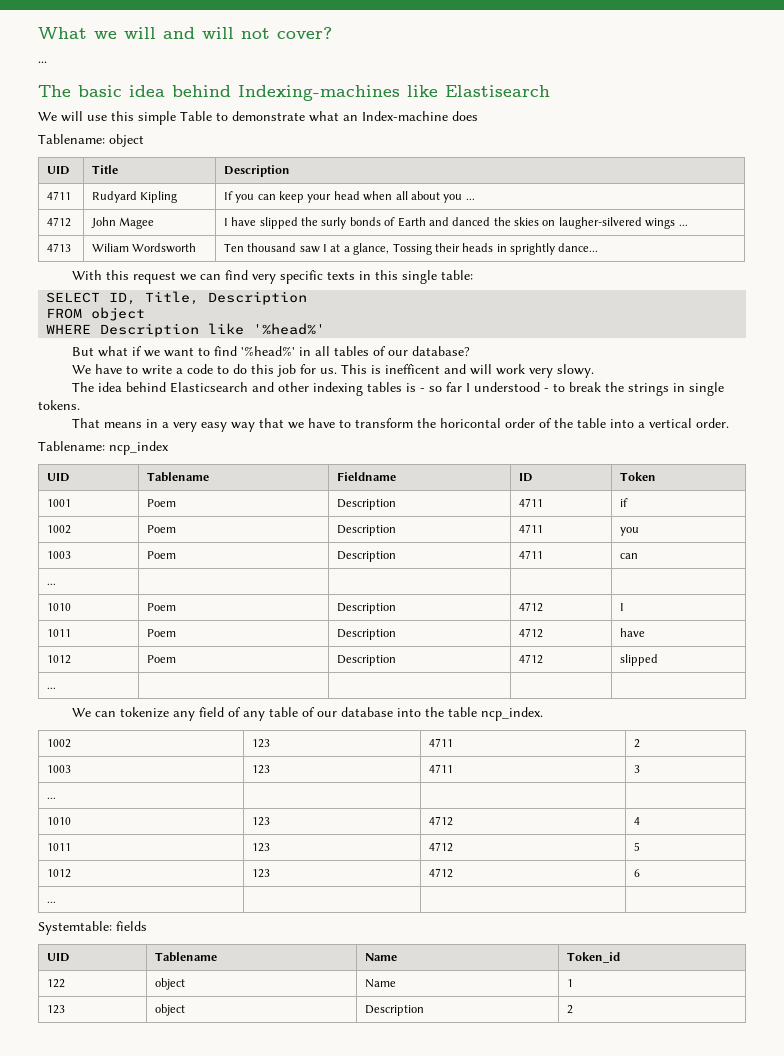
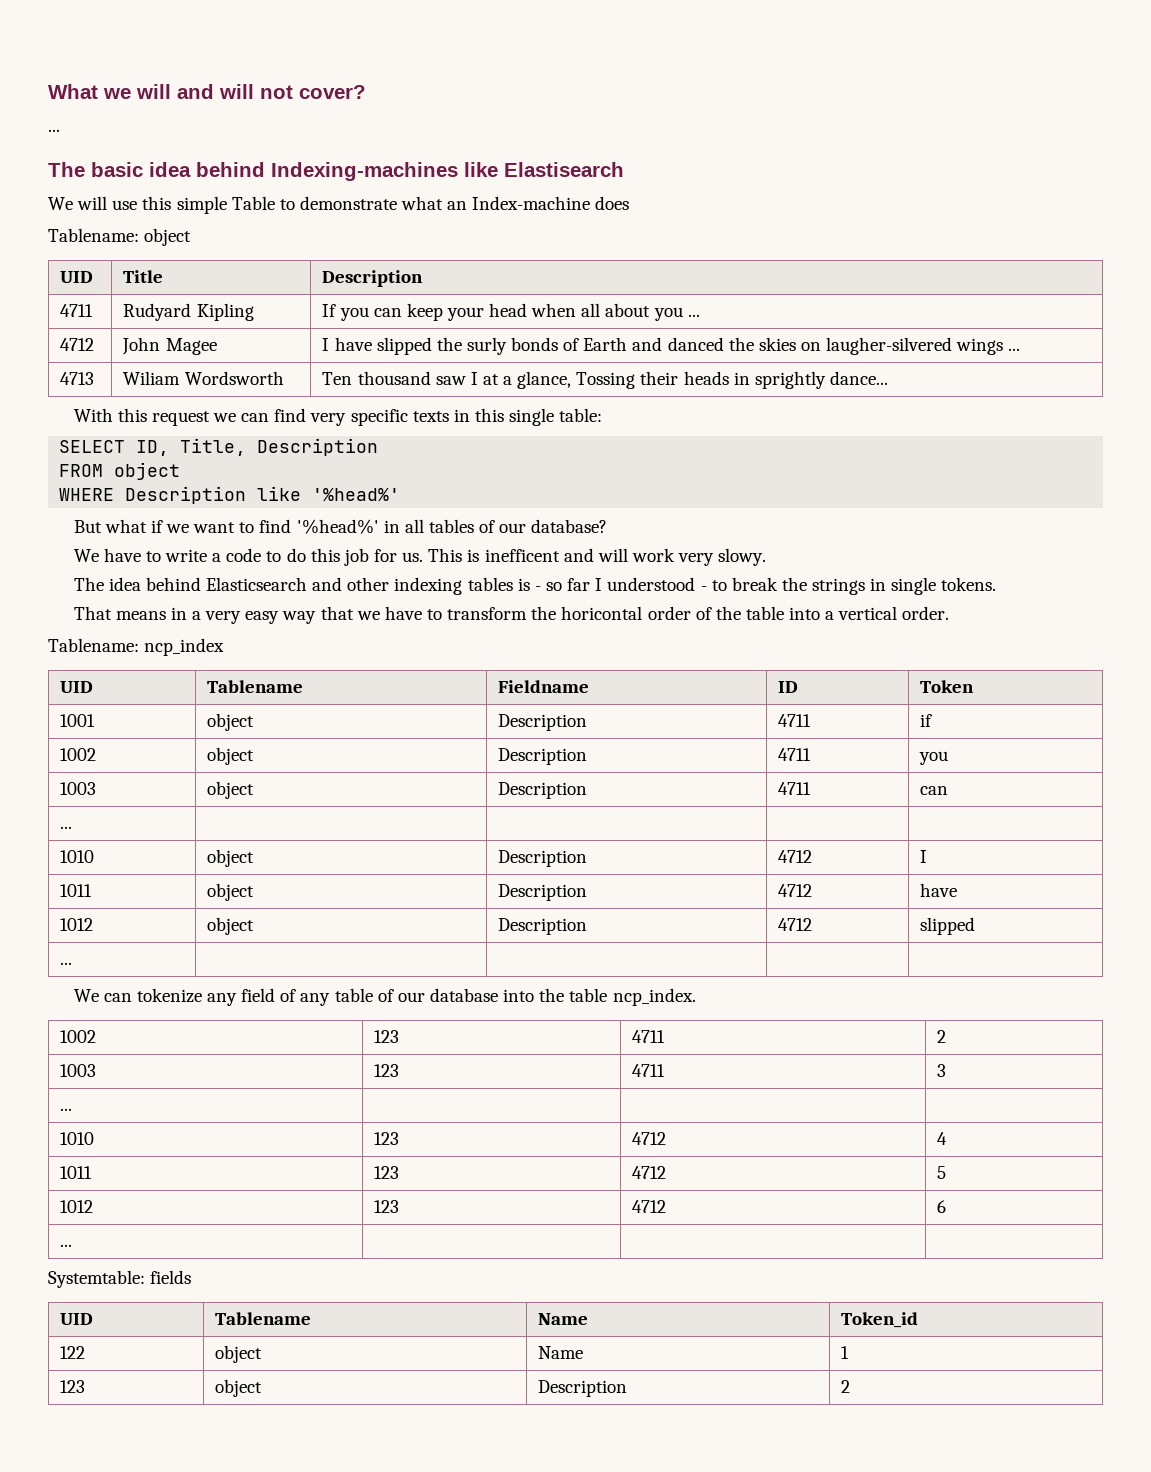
- 1001 | Poem | Description | 4711 | if
+ 1001 | object | Description | 4711 | if
- 1002 | Poem | Description | 4711 | you
+ 1002 | object | Description | 4711 | you
- 1003 | Poem | Description | 4711 | can
+ 1003 | object | Description | 4711 | can
- 1010 | Poem | Description | 4712 | I
+ 1010 | object | Description | 4712 | I
- 1011 | Poem | Description | 4712 | have
+ 1011 | object | Description | 4712 | have
- 1012 | Poem | Description | 4712 | slipped
+ 1012 | object | Description | 4712 | slipped

